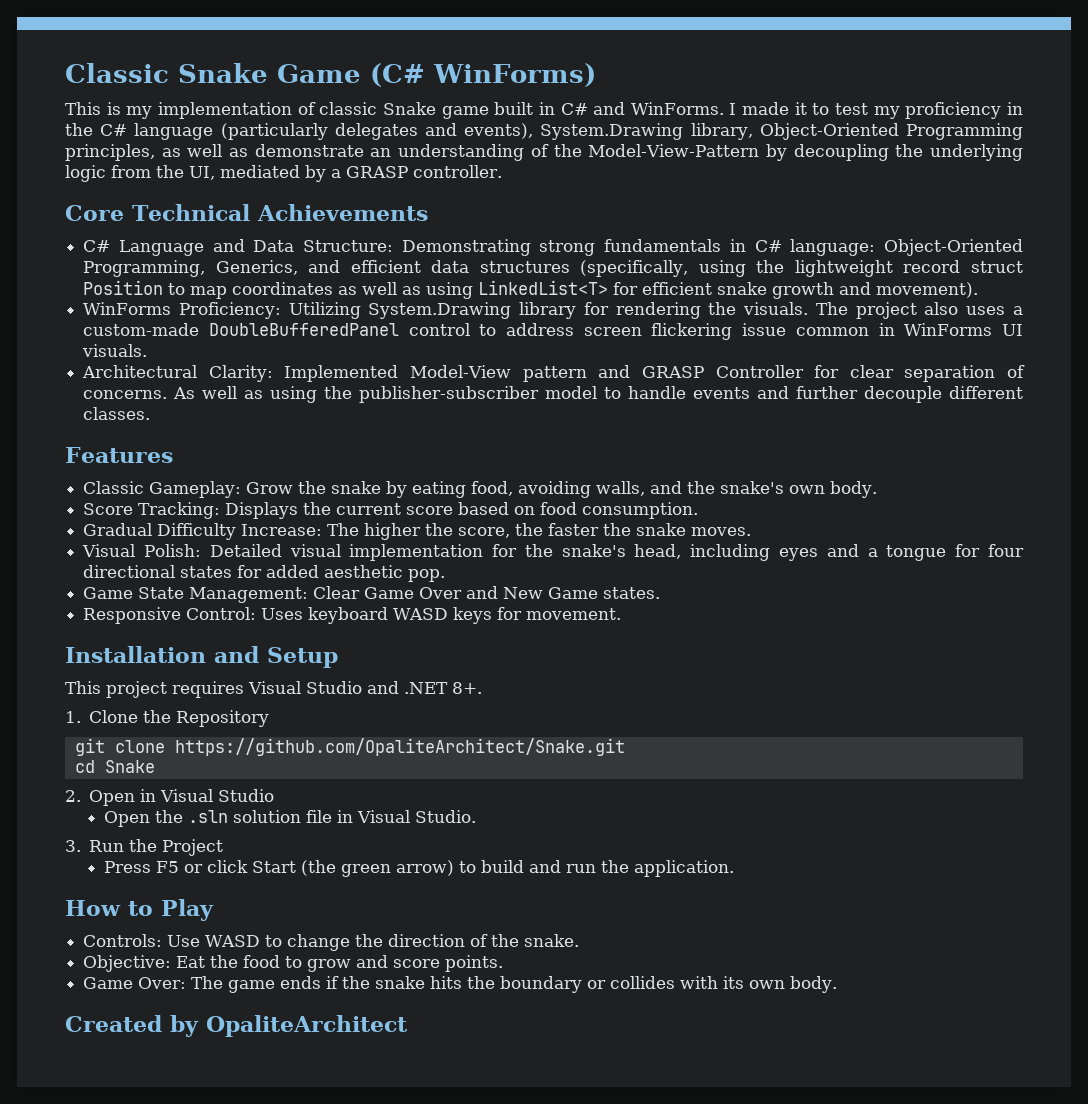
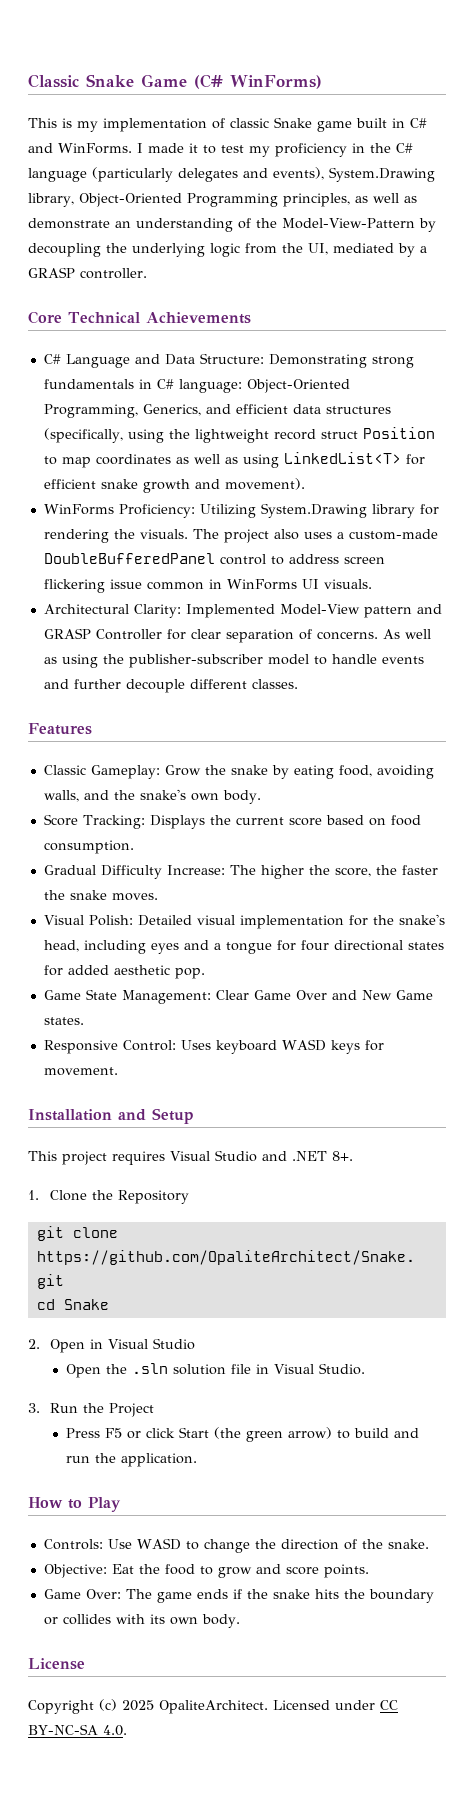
- Created by OpaliteArchitect
+ License
+ Copyright (c) 2025 OpaliteArchitect. Licensed under CC BY-NC-SA 4.0.

